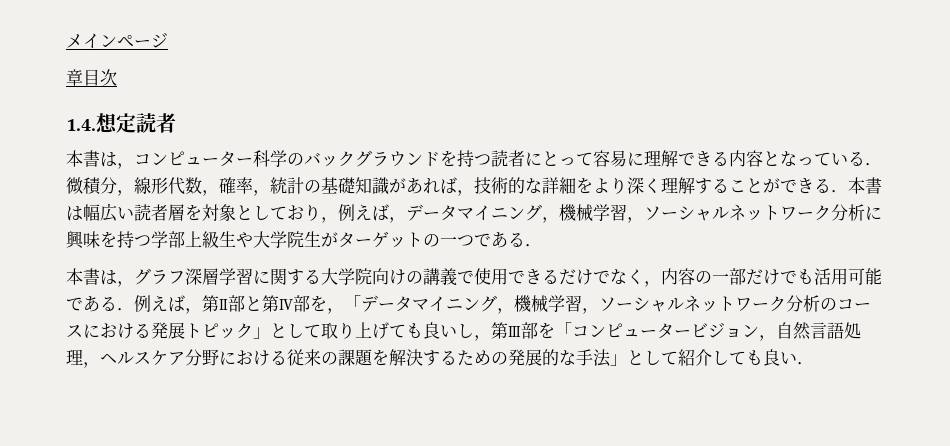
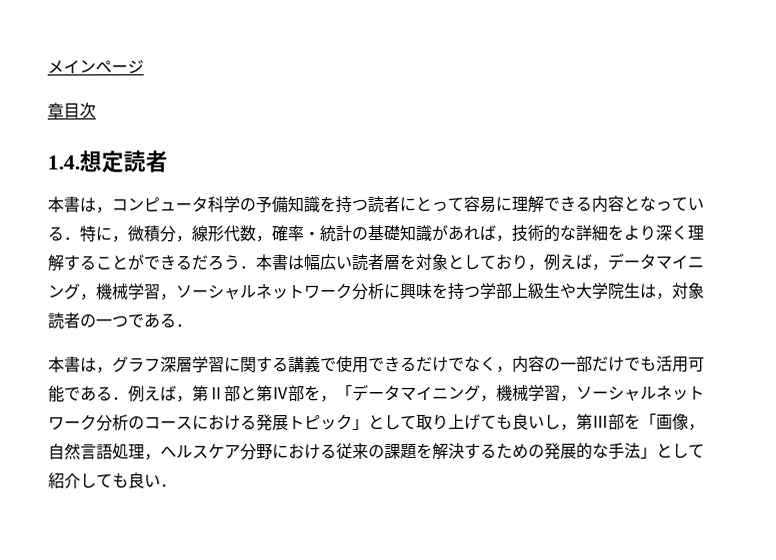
- 本書は，コンピューター科学のバックグラウンドを持つ読者にとって容易に理解できる内容となっている．微積分，線形代数，確率，統計の基礎知識があれば，技術的な詳細をより深く理解することができる．本書は幅広い読者層を対象としており，例えば，データマイニング，機械学習，ソーシャルネットワーク分析に興味を持つ学部上級生や大学院生がターゲットの一つである．
+ 本書は，コンピュータ科学の予備知識を持つ読者にとって容易に理解できる内容となっている．特に，微積分，線形代数，確率・統計の基礎知識があれば，技術的な詳細をより深く理解することができるだろう．本書は幅広い読者層を対象としており，例えば，データマイニング，機械学習，ソーシャルネットワーク分析に興味を持つ学部上級生や大学院生は，対象読者の一つである．
- 本書は，グラフ深層学習に関する大学院向けの講義で使用できるだけでなく，内容の一部だけでも活用可能である．例えば，第Ⅱ部と第Ⅳ部を，「データマイニング，機械学習，ソーシャルネットワーク分析のコースにおける発展トピック」として取り上げても良いし，第Ⅲ部を「コンピュータービジョン，自然言語処理，ヘルスケア分野における従来の課題を解決するための発展的な手法」として紹介しても良い．
+ 本書は，グラフ深層学習に関する講義で使用できるだけでなく，内容の一部だけでも活用可能である．例えば，第Ⅱ部と第Ⅳ部を，「データマイニング，機械学習，ソーシャルネットワーク分析のコースにおける発展トピック」として取り上げても良いし，第Ⅲ部を「画像，自然言語処理，ヘルスケア分野における従来の課題を解決するための発展的な手法」として紹介しても良い．

